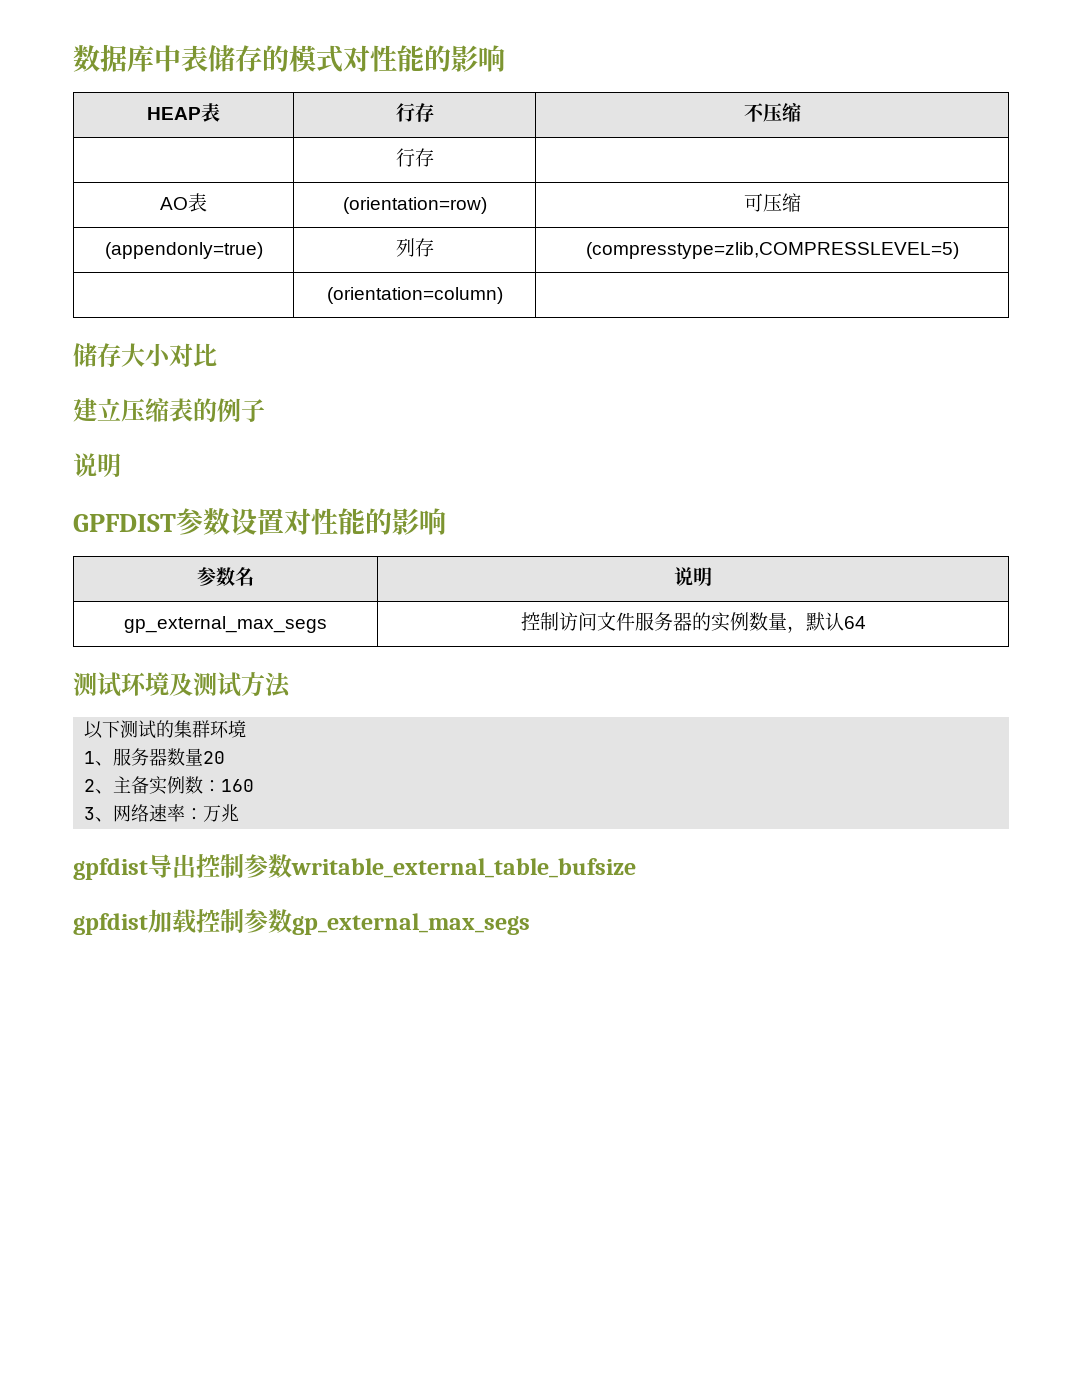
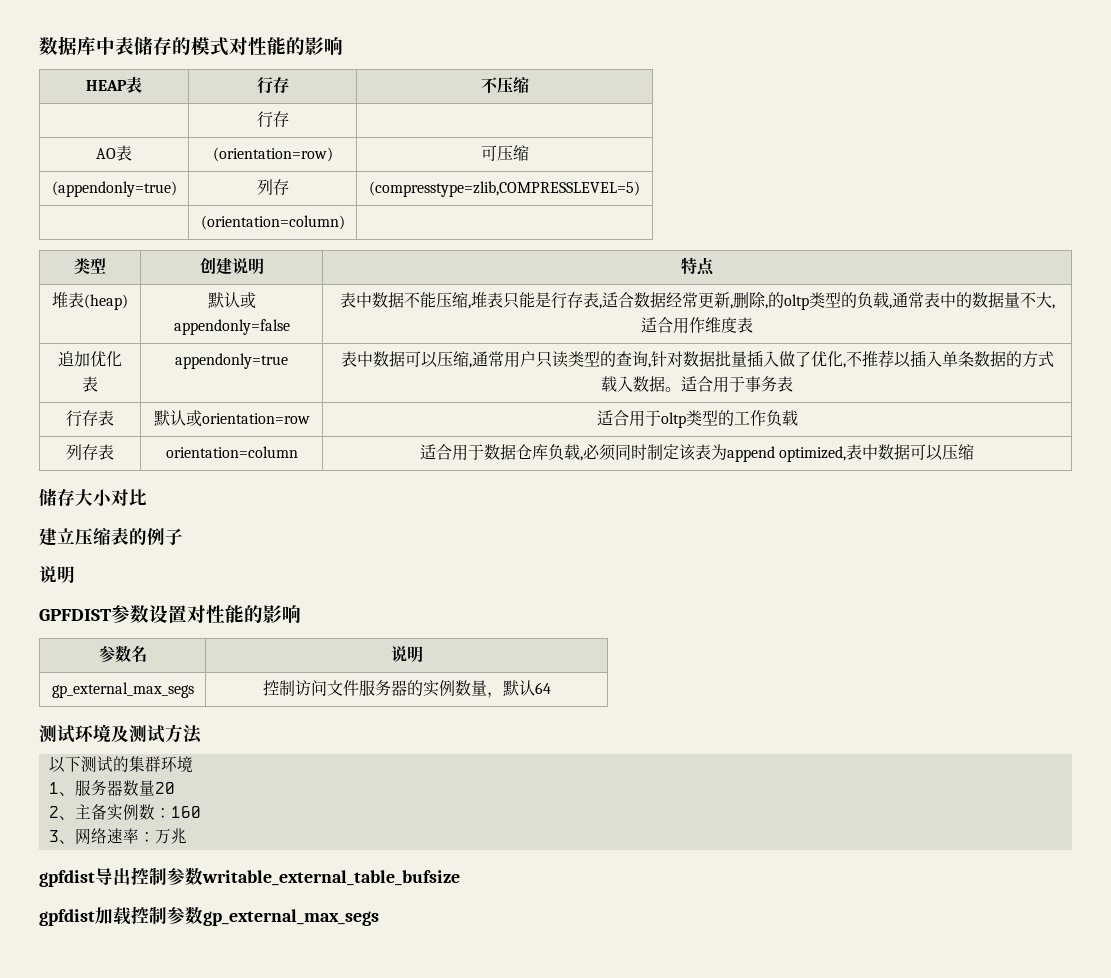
+ 类型 | 创建说明 | 特点
+ 堆表(heap) | 默认或appendonly=false | 表中数据不能压缩,堆表只能是行存表,适合数据经常更新,删除,的oltp类型的负载,通常表中的数据量不大,适合用作维度表
+ 追加优化表 | appendonly=true | 表中数据可以压缩,通常用户只读类型的查询,针对数据批量插入做了优化,不推荐以插入单条数据的方式载入数据。适合用于事务表
+ 行存表 | 默认或orientation=row | 适合用于oltp类型的工作负载
+ 列存表 | orientation=column | 适合用于数据仓库负载,必须同时制定该表为append optimized,表中数据可以压缩

